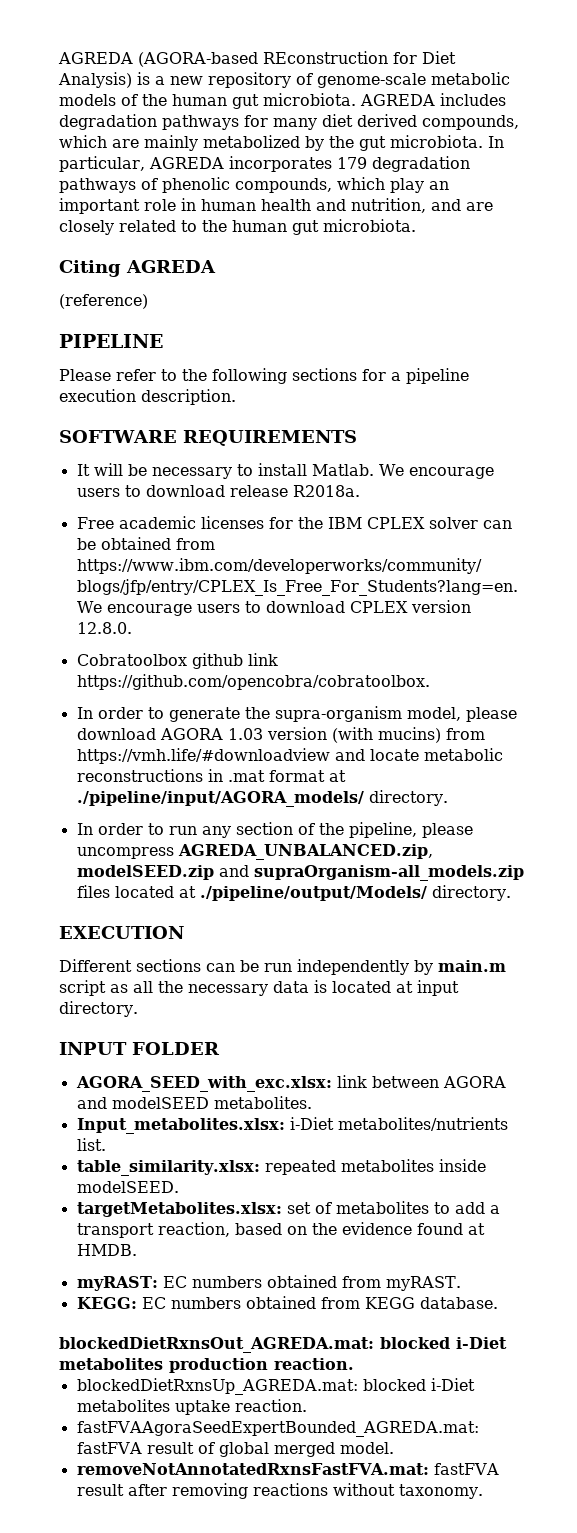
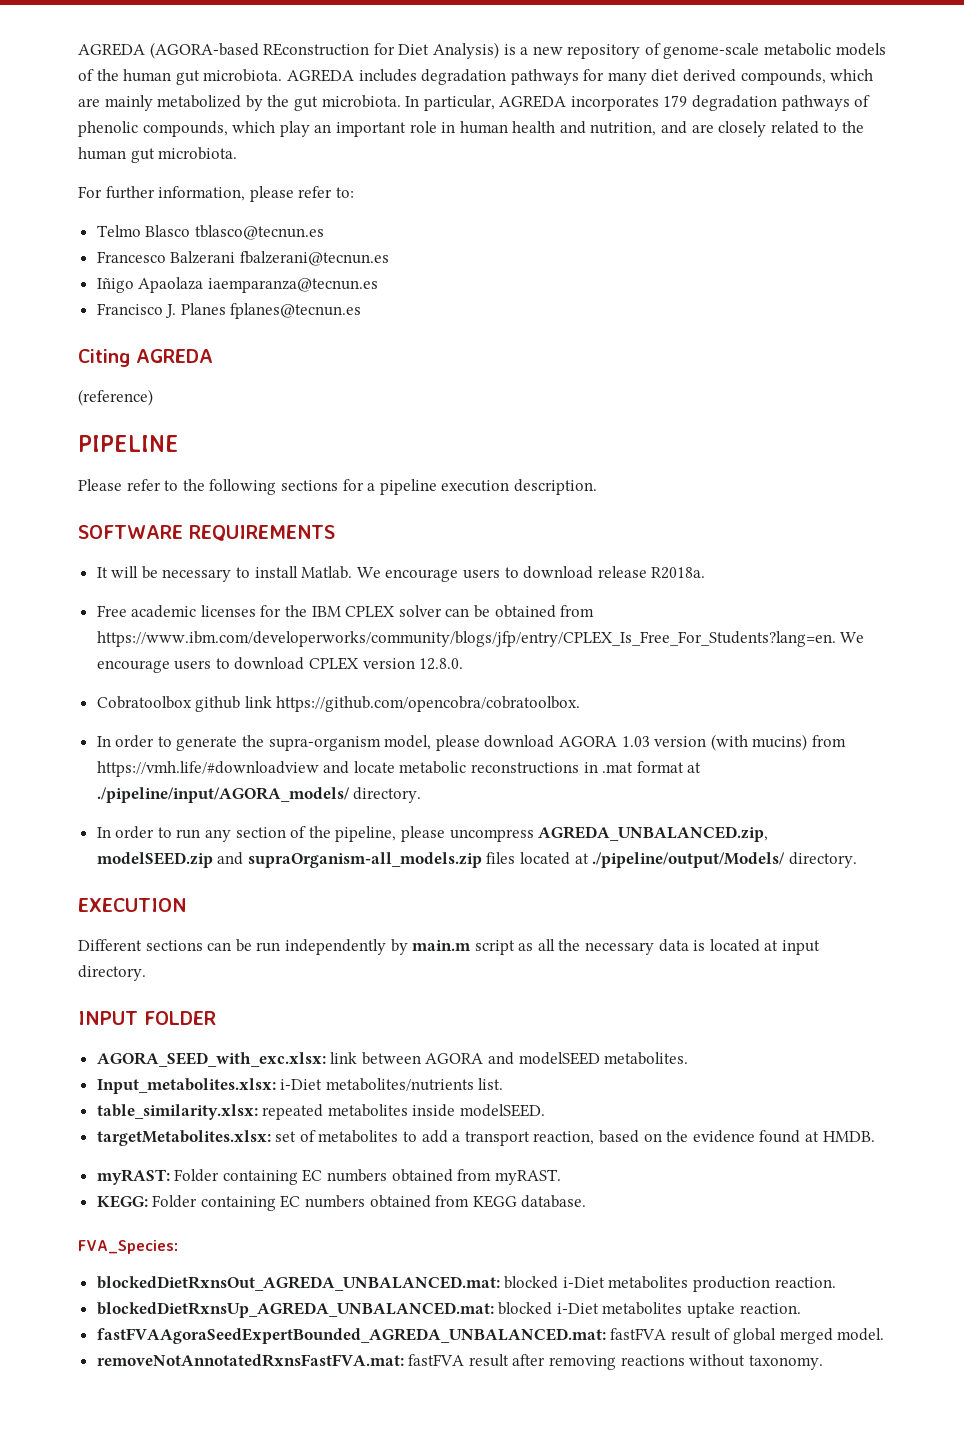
+ For further information, please refer to:
+ Telmo Blasco tblasco@tecnun.es
+ Francesco Balzerani fbalzerani@tecnun.es
+ Iñigo Apaolaza iaemparanza@tecnun.es
+ Francisco J. Planes fplanes@tecnun.es
- myRAST: EC numbers obtained from myRAST.
+ myRAST: Folder containing EC numbers obtained from myRAST.
- KEGG: EC numbers obtained from KEGG database.
+ KEGG: Folder containing EC numbers obtained from KEGG database.
- blockedDietRxnsOut_AGREDA.mat: blocked i-Diet metabolites production reaction.
+ FVA_Species:
+ blockedDietRxnsOut_AGREDA_UNBALANCED.mat: blocked i-Diet metabolites production reaction.
- blockedDietRxnsUp_AGREDA.mat: blocked i-Diet metabolites uptake reaction.
+ blockedDietRxnsUp_AGREDA_UNBALANCED.mat: blocked i-Diet metabolites uptake reaction.
- fastFVAAgoraSeedExpertBounded_AGREDA.mat: fastFVA result of global merged model.
+ fastFVAAgoraSeedExpertBounded_AGREDA_UNBALANCED.mat: fastFVA result of global merged model.

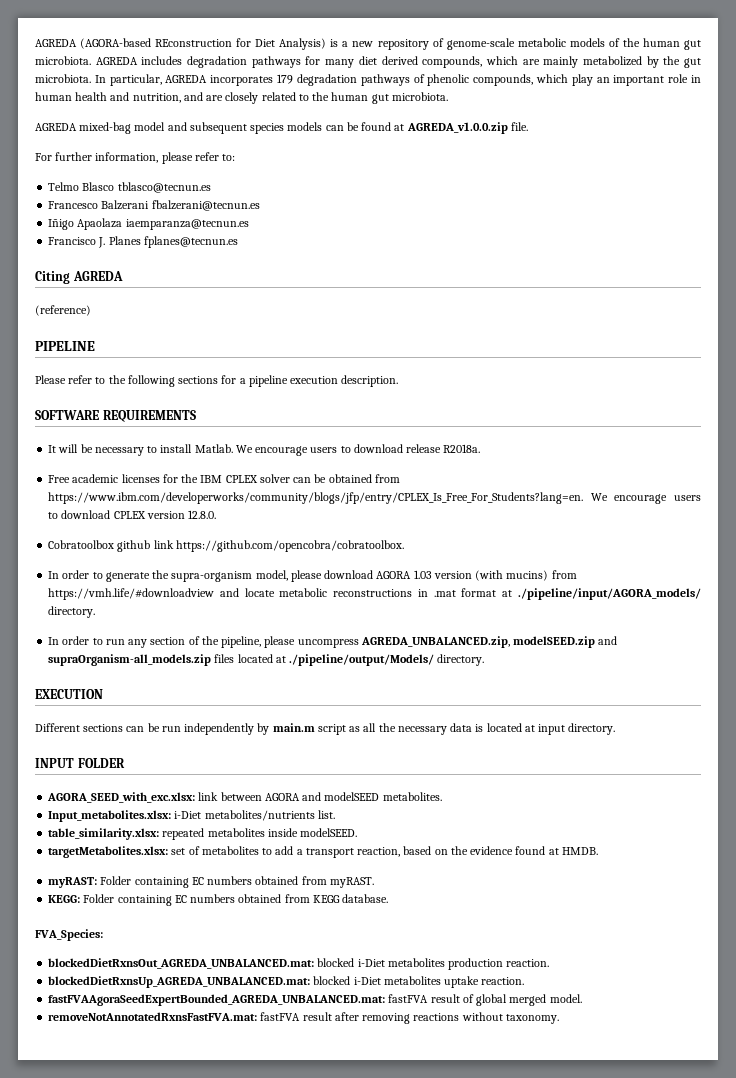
+ AGREDA mixed-bag model and subsequent species models can be found at AGREDA_v1.0.0.zip file.

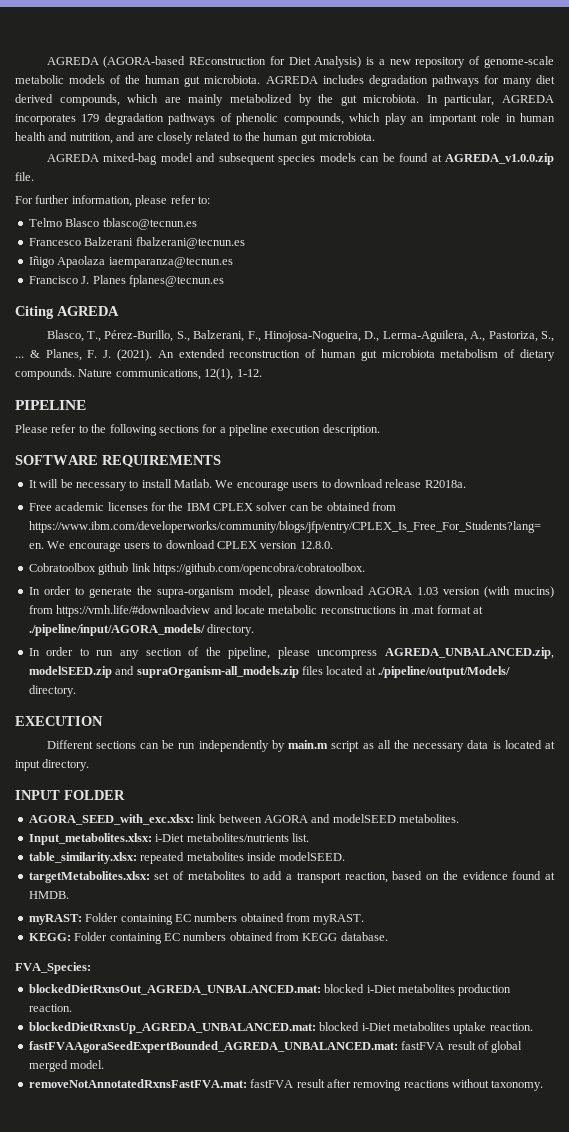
- (reference)
+ Blasco, T., Pérez-Burillo, S., Balzerani, F., Hinojosa-Nogueira, D., Lerma-Aguilera, A., Pastoriza, S., ... & Planes, F. J. (2021). An extended reconstruction of human gut microbiota metabolism of dietary compounds. Nature communications, 12(1), 1-12.

